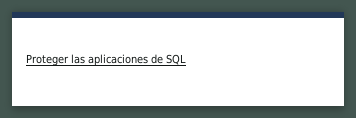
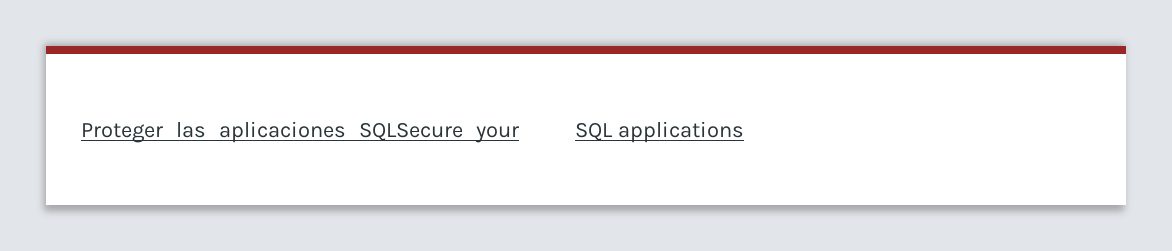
- Proteger las aplicaciones de SQL
+ Proteger las aplicaciones SQLSecure your SQL applications

